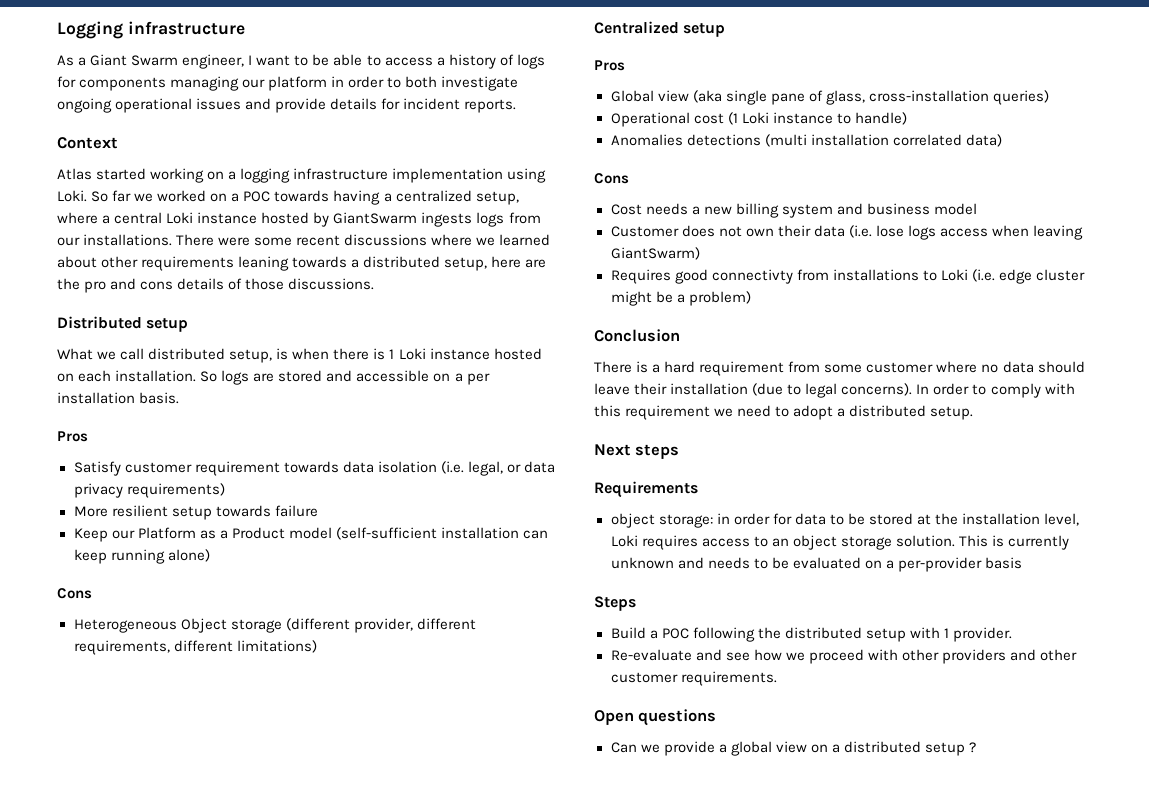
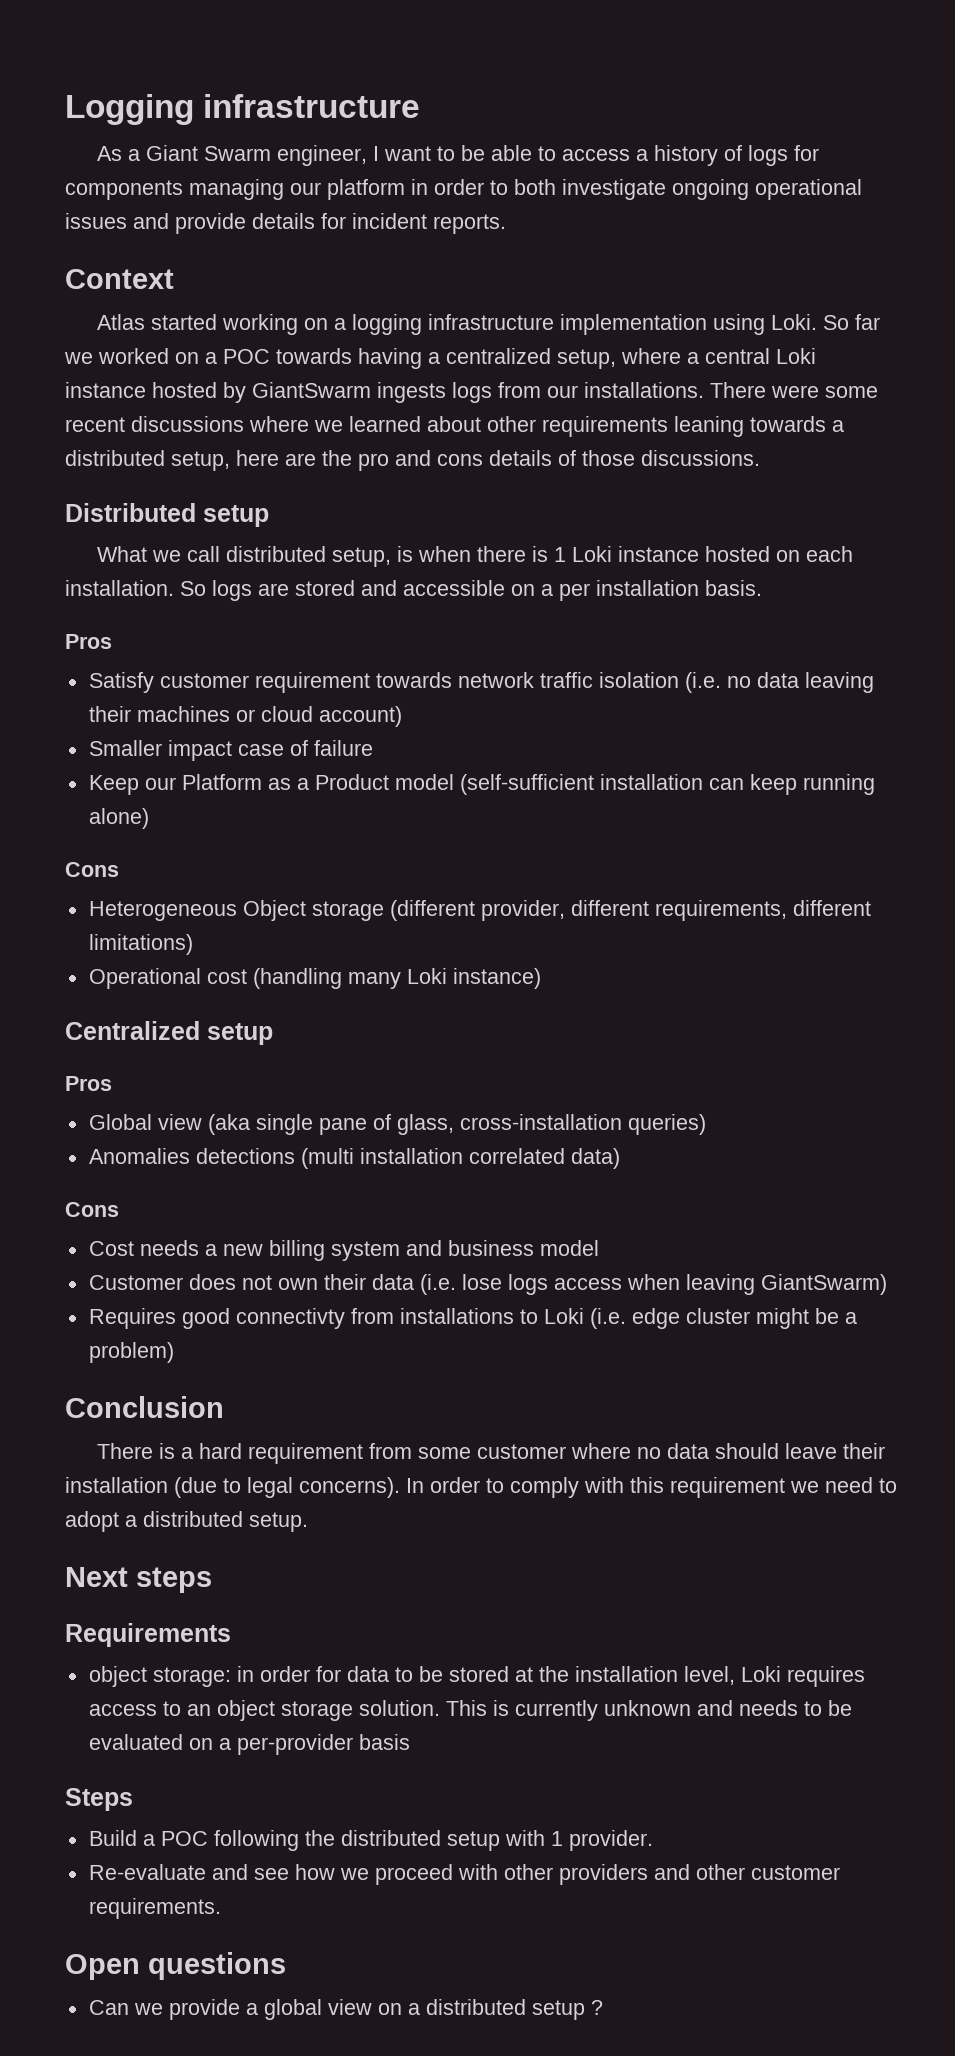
- Satisfy customer requirement towards data isolation (i.e. legal, or data privacy requirements)
- More resilient setup towards failure
+ Satisfy customer requirement towards network traffic isolation (i.e. no data leaving their machines or cloud account)
+ Smaller impact case of failure
+ Operational cost (handling many Loki instance)
- Operational cost (1 Loki instance to handle)

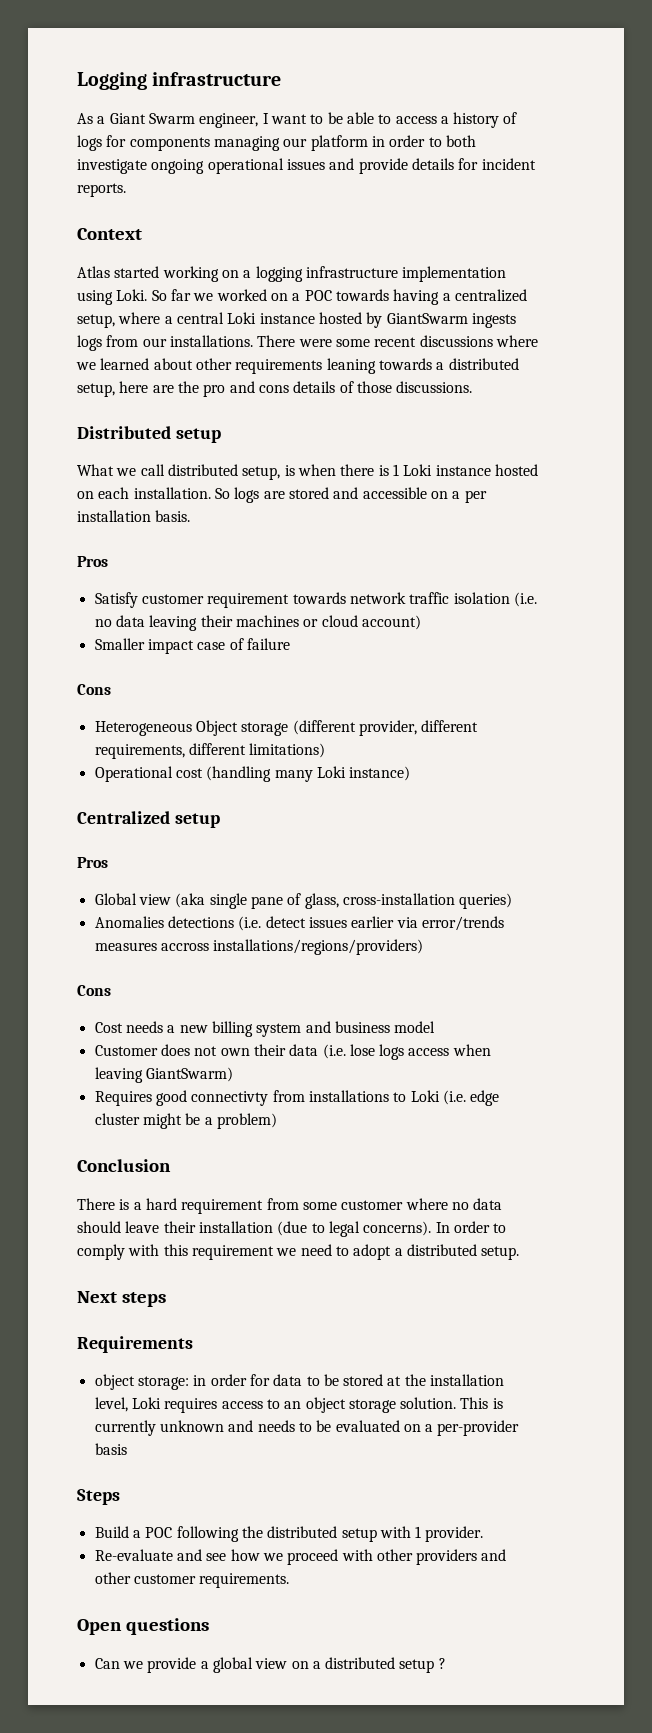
- Keep our Platform as a Product model (self-sufficient installation can keep running alone)
- Anomalies detections (multi installation correlated data)
+ Anomalies detections (i.e. detect issues earlier via error/trends measures accross installations/regions/providers)

